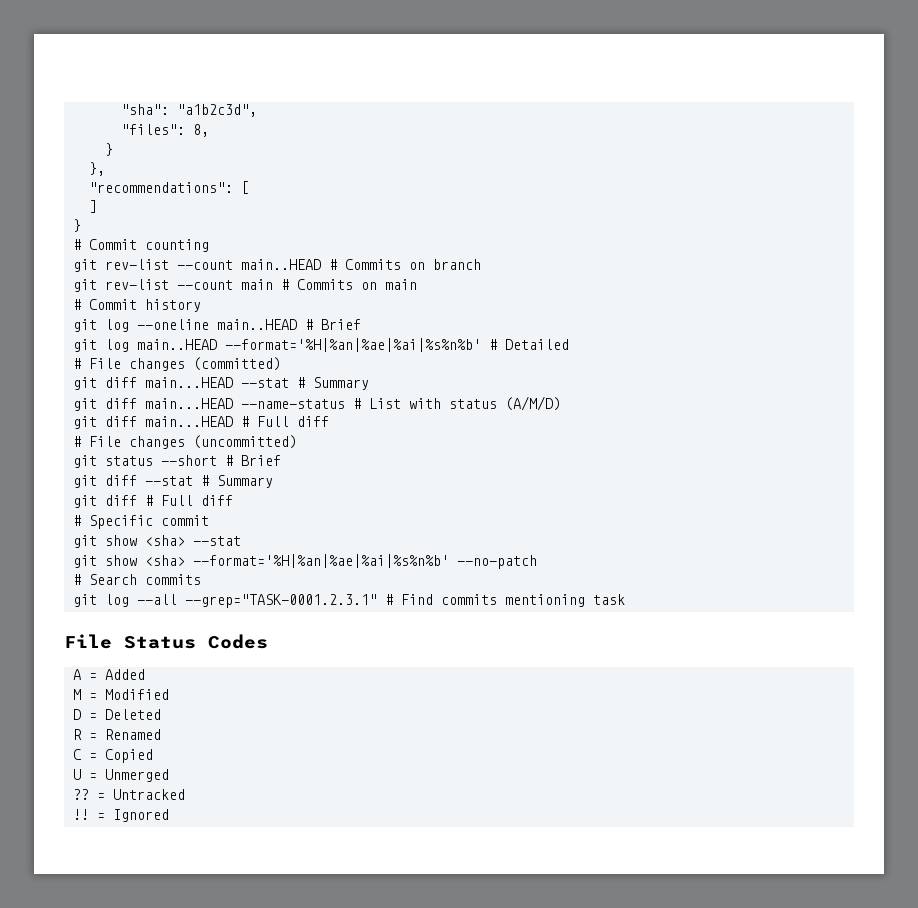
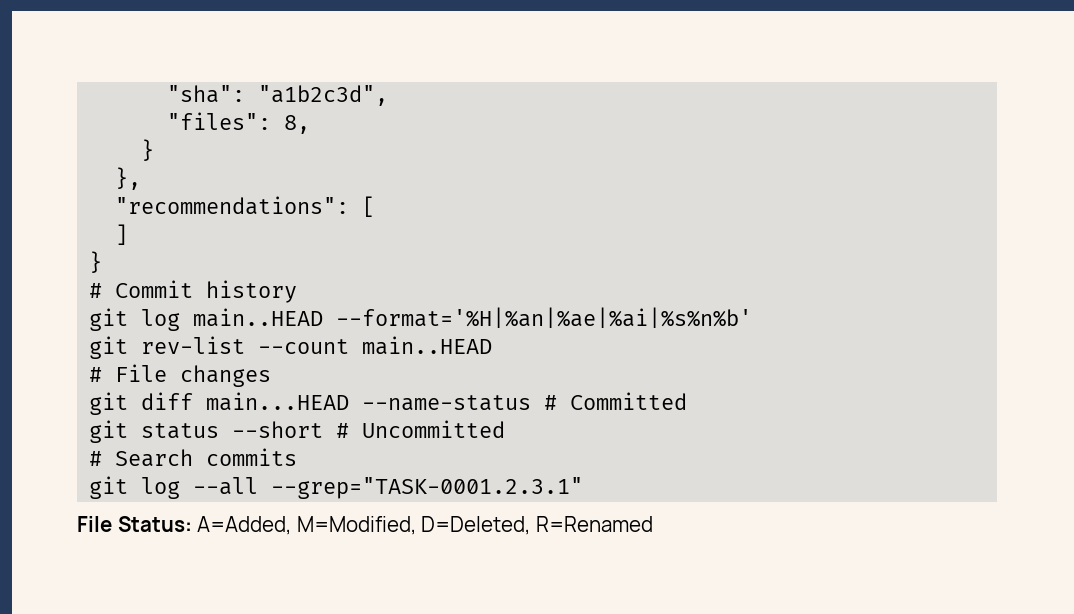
- # Commit counting
+ # Commit history
+ git log main..HEAD --format='%H|%an|%ae|%ai|%s%n%b'
- git rev-list --count main..HEAD # Commits on branch
- git rev-list --count main # Commits on main
- # Commit history
- git log --oneline main..HEAD # Brief
- git log main..HEAD --format='%H|%an|%ae|%ai|%s%n%b' # Detailed
- # File changes (committed)
- git diff main...HEAD --stat # Summary
+ git rev-list --count main..HEAD
+ # File changes
- git diff main...HEAD --name-status # List with status (A/M/D)
- git diff main...HEAD # Full diff
- # File changes (uncommitted)
- git status --short # Brief
- git diff --stat # Summary
- git diff # Full diff
- # Specific commit
- git show <sha> --stat
- git show <sha> --format='%H|%an|%ae|%ai|%s%n%b' --no-patch
+ git diff main...HEAD --name-status # Committed
+ git status --short # Uncommitted
- git log --all --grep="TASK-0001.2.3.1" # Find commits mentioning task
- File Status Codes
- A = Added
- M = Modified
- D = Deleted
- R = Renamed
- C = Copied
- U = Unmerged
- ?? = Untracked
- !! = Ignored
+ git log --all --grep="TASK-0001.2.3.1"
+ File Status: A=Added, M=Modified, D=Deleted, R=Renamed

